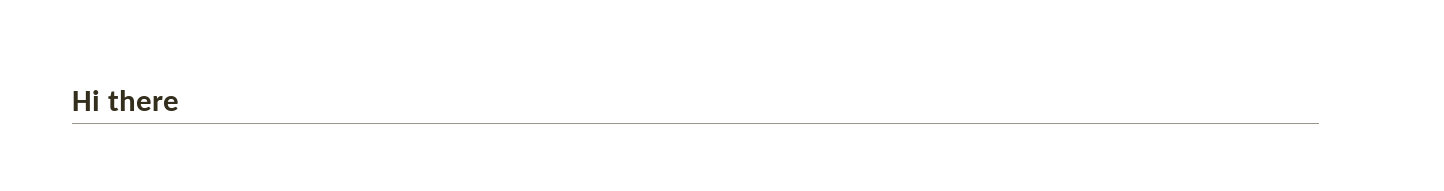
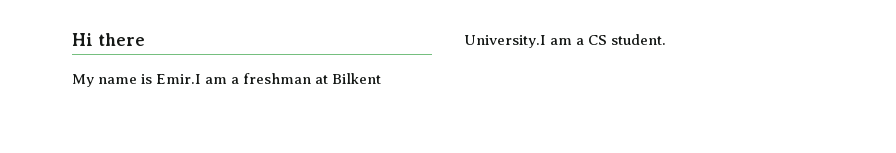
+ My name is Emir.I am a freshman at Bilkent University.I am a CS student.

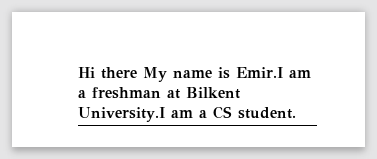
- Hi there
- My name is Emir.I am a freshman at Bilkent University.I am a CS student.
+ Hi there My name is Emir.I am a freshman at Bilkent University.I am a CS student.

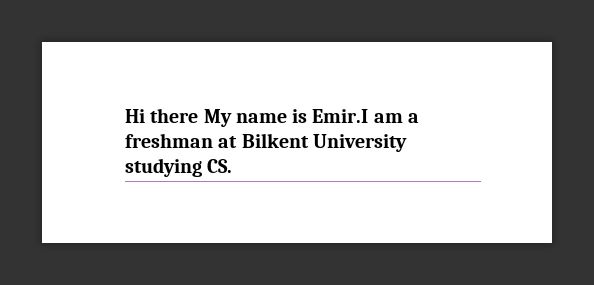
- Hi there My name is Emir.I am a freshman at Bilkent University.I am a CS student.
+ Hi there My name is Emir.I am a freshman at Bilkent University studying CS.

